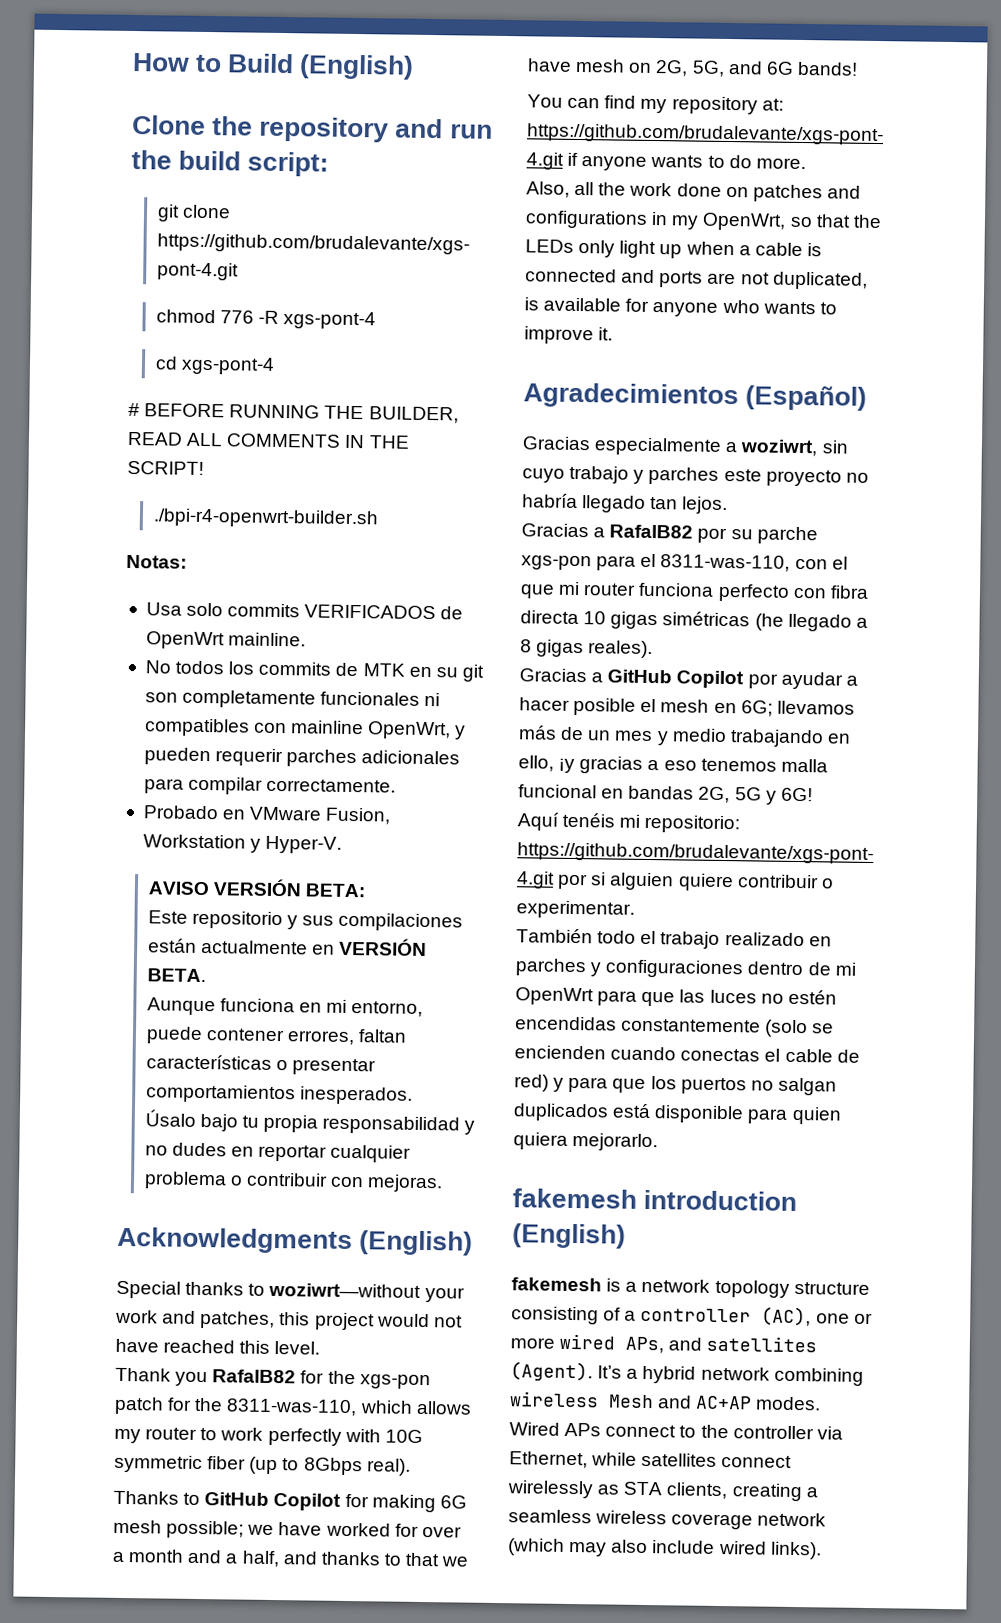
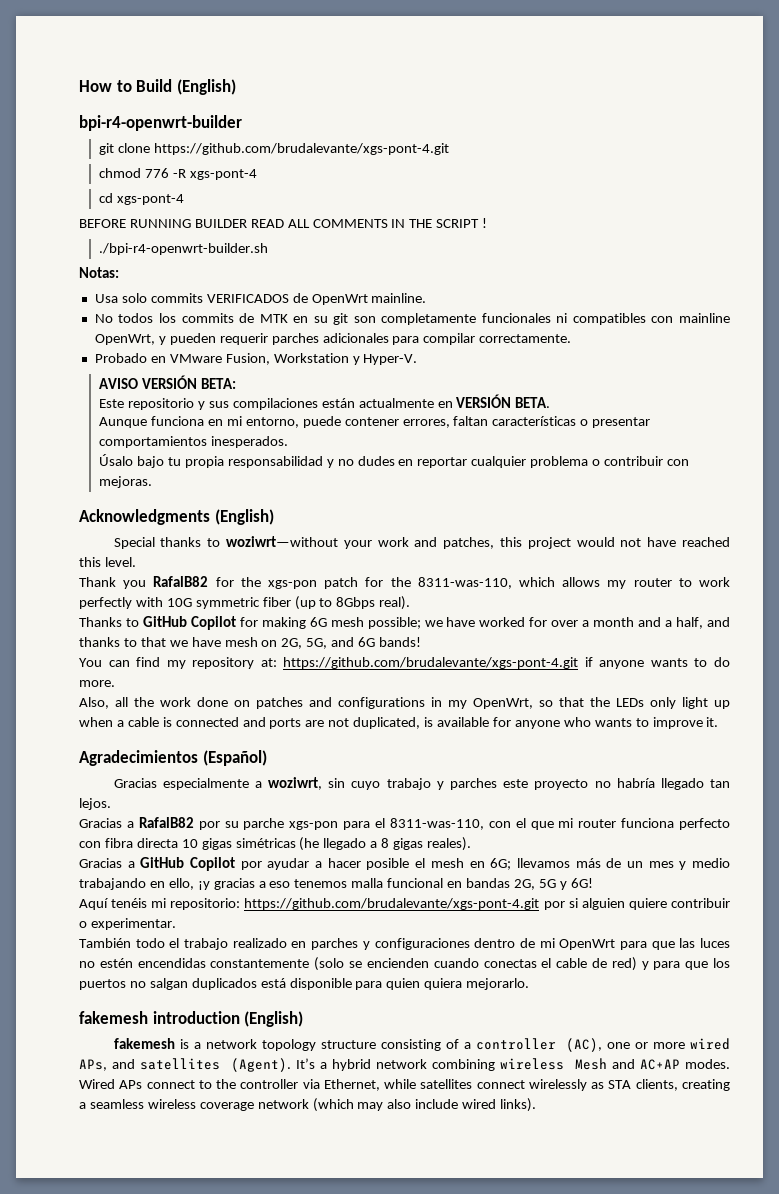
- Clone the repository and run the build script:
+ bpi-r4-openwrt-builder
- # BEFORE RUNNING THE BUILDER, READ ALL COMMENTS IN THE SCRIPT!
+ BEFORE RUNNING BUILDER READ ALL COMMENTS IN THE SCRIPT !

